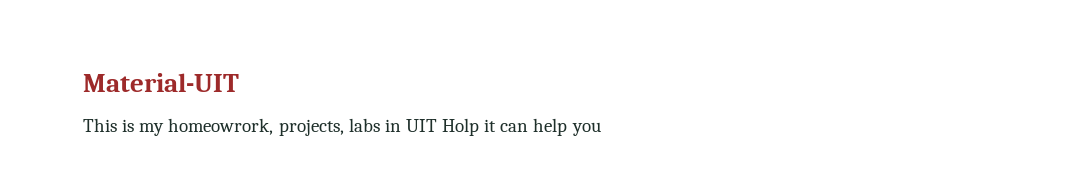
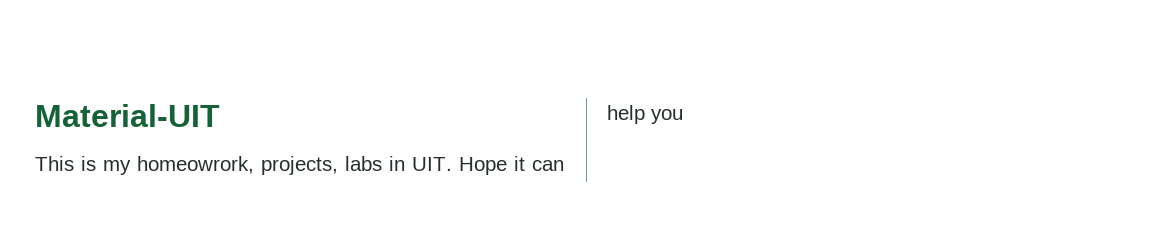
- This is my homeowrork, projects, labs in UIT Holp it can help you
+ This is my homeowrork, projects, labs in UIT. Hope it can help you

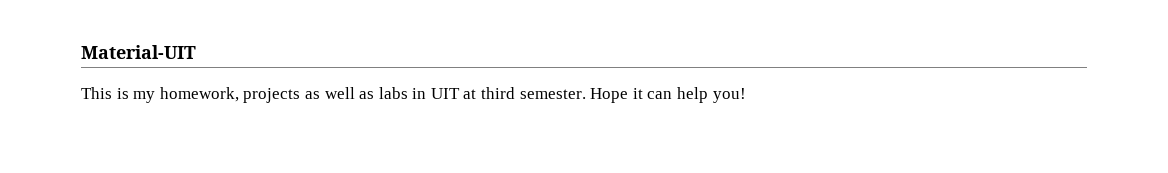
- This is my homeowrork, projects, labs in UIT. Hope it can help you
+ This is my homework, projects as well as labs in UIT at third semester. Hope it can help you!

